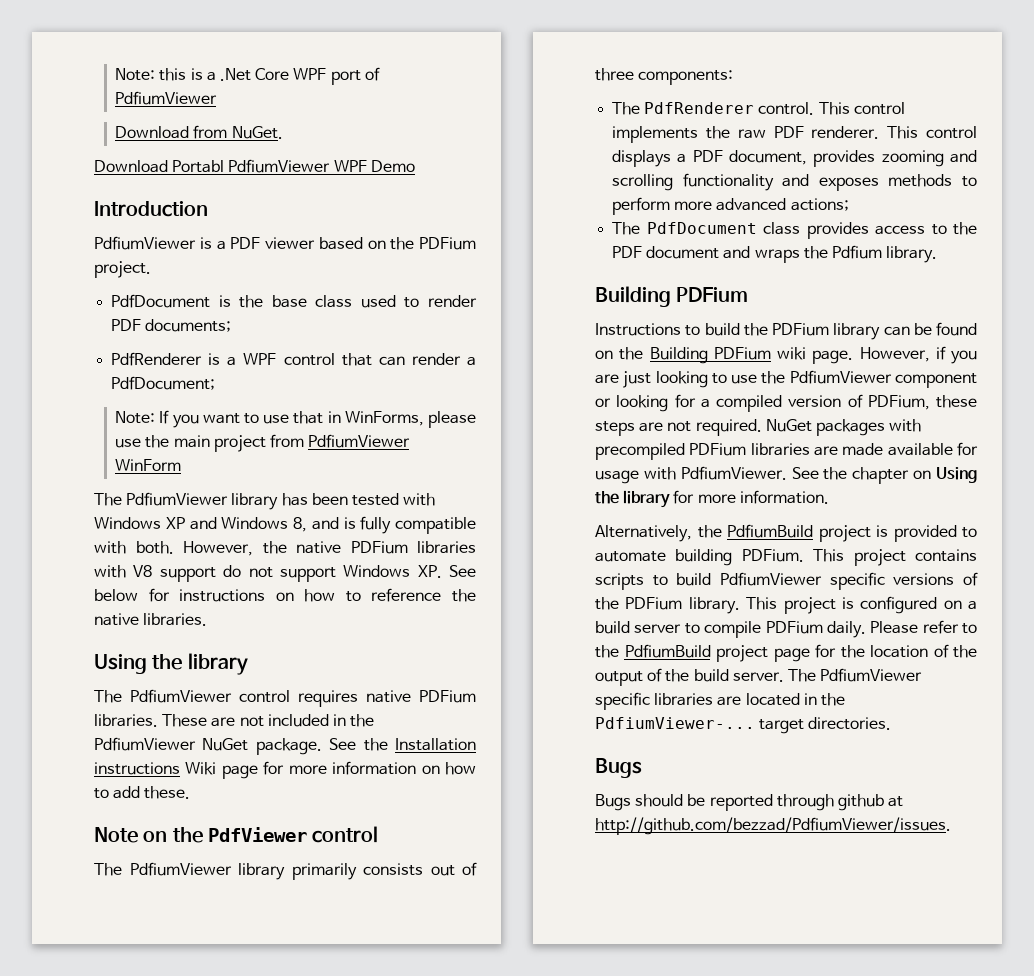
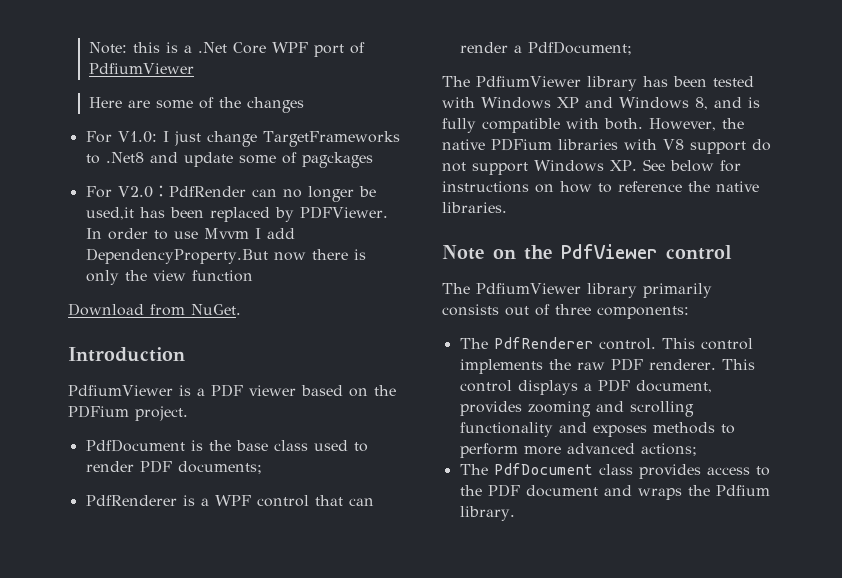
+ Here are some of the changes
+ For V1.0: I just change TargetFrameworks to .Net8 and update some of pagckages
+ For V2.0：PdfRender can no longer be used,it has been replaced by PDFViewer. In order to use Mvvm I add DependencyProperty.But now there is only the view function
  Download from NuGet.
- Download Portabl PdfiumViewer WPF Demo
- Note: If you want to use that in WinForms, please use the main project from PdfiumViewer WinForm
  However, the native PDFium libraries with V8 support do not support Windows XP. See below for instructions on how to reference the native libraries.
- Using the library
- The PdfiumViewer control requires native PDFium libraries. These are not included in the PdfiumViewer NuGet package. See the Installation instructions Wiki page for more information on how to add these.
  The PdfDocument class provides access to the PDF document and wraps the Pdfium library.
- Building PDFium
- Instructions to build the PDFium library can be found on the Building PDFium wiki page. However, if you are just looking to use the PdfiumViewer component or looking for a compiled version of PDFium, these steps are not required. NuGet packages with precompiled PDFium libraries are made available for usage with PdfiumViewer. See the chapter on Using the library for more information.
- Alternatively, the PdfiumBuild project is provided to automate building PDFium. This project contains scripts to build PdfiumViewer specific versions of the PDFium library. This project is configured on a build server to compile PDFium daily. Please refer to the PdfiumBuild project page for the location of the output of the build server. The PdfiumViewer specific libraries are located in the PdfiumViewer-... target directories.
- Bugs
- Bugs should be reported through github at http://github.com/bezzad/PdfiumViewer/issues.

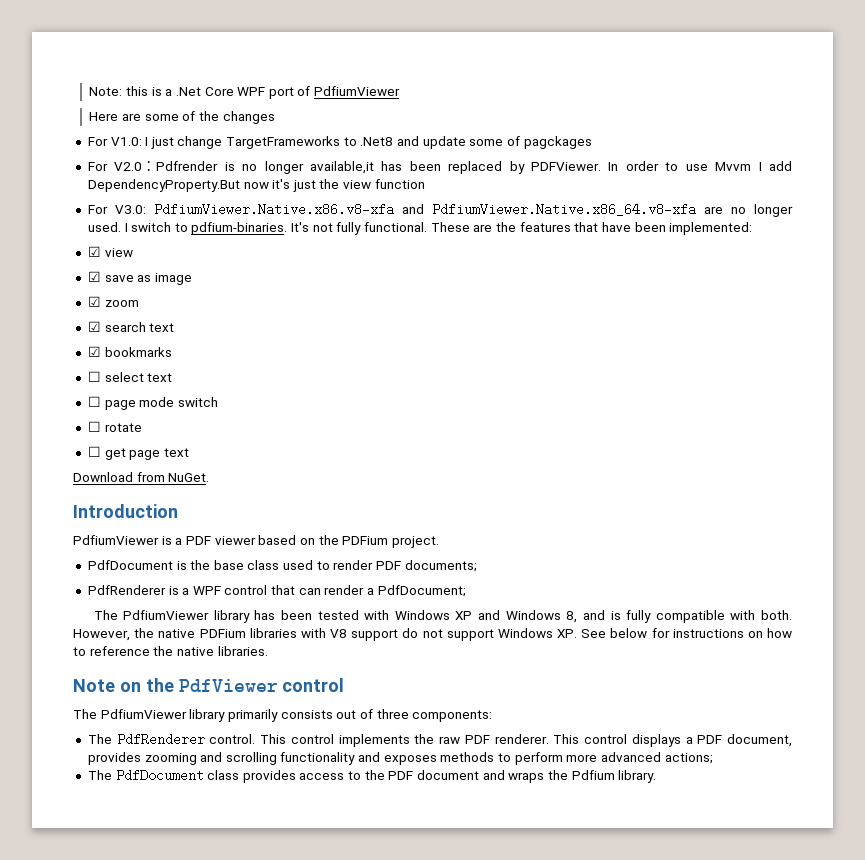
- For V2.0：PdfRender can no longer be used,it has been replaced by PDFViewer.
+ For V2.0：Pdfrender is no longer available,it has been replaced by PDFViewer.
- In order to use Mvvm I add DependencyProperty.But now there is only the view function
+ In order to use Mvvm I add DependencyProperty.But now it's just the view function
+ For V3.0: PdfiumViewer.Native.x86.v8-xfa and PdfiumViewer.Native.x86_64.v8-xfa are no longer used. I switch to pdfium-binaries. It's not fully functional. These are the features that have been implemented:
+ ☑ view
+ ☑ save as image
+ ☑ zoom
+ ☑ search text
+ ☑ bookmarks
+ ☐ select text
+ ☐ page mode switch
+ ☐ rotate
+ ☐ get page text

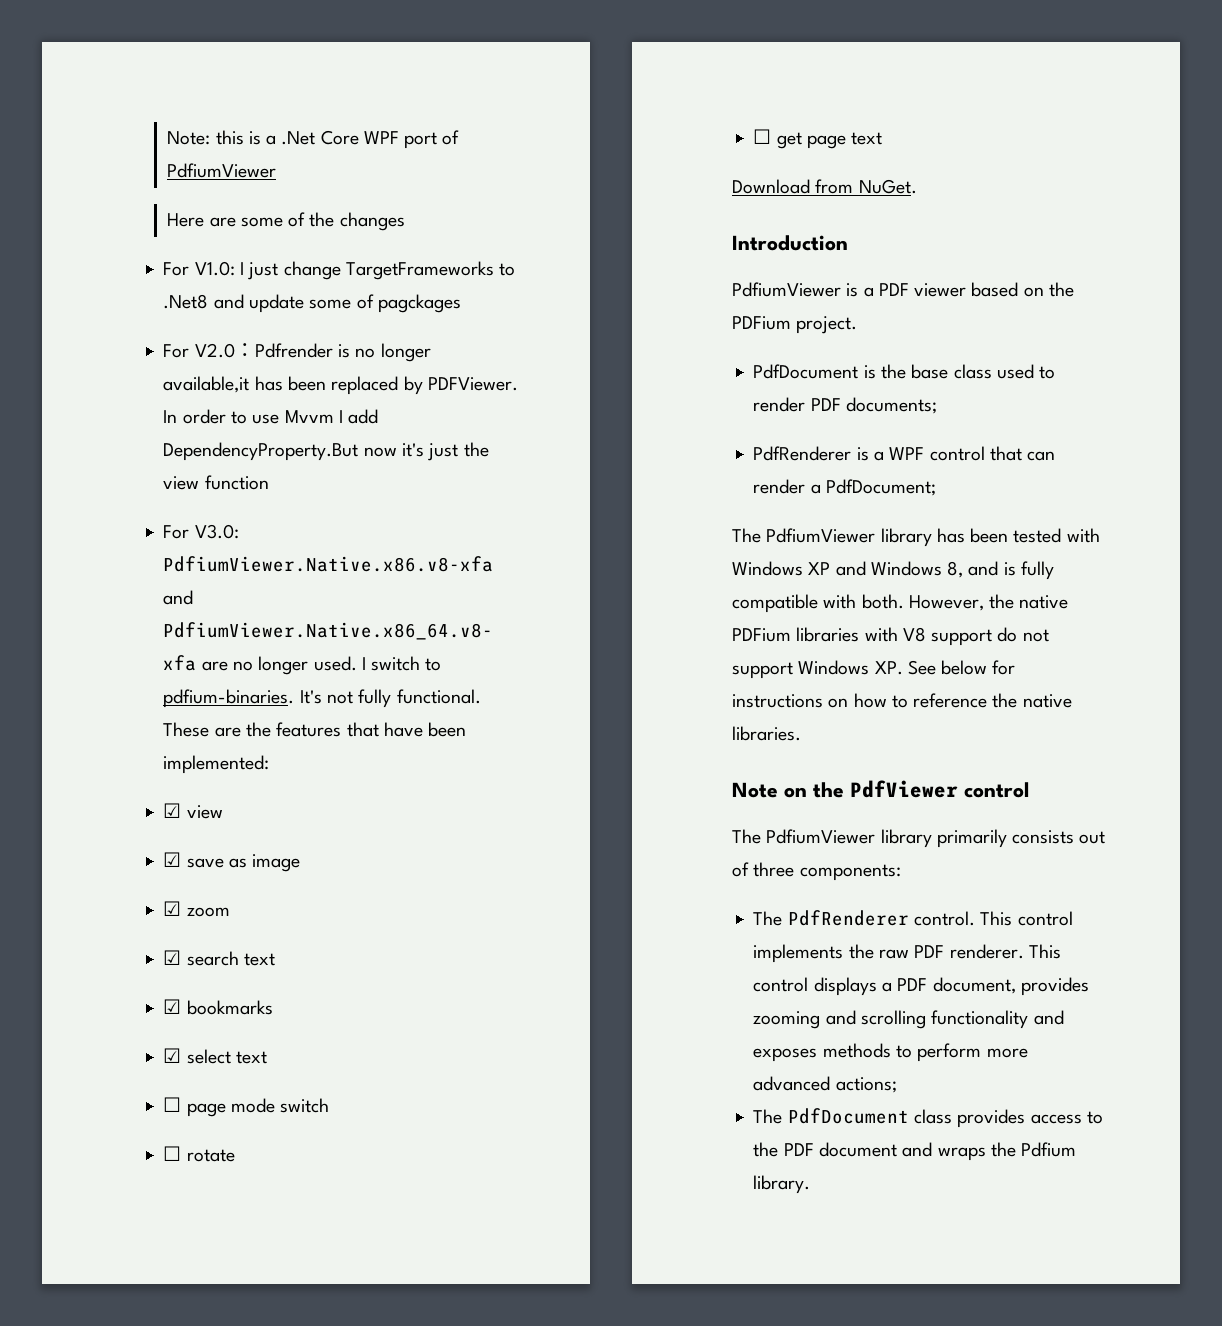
- ☐ select text
+ ☑ select text

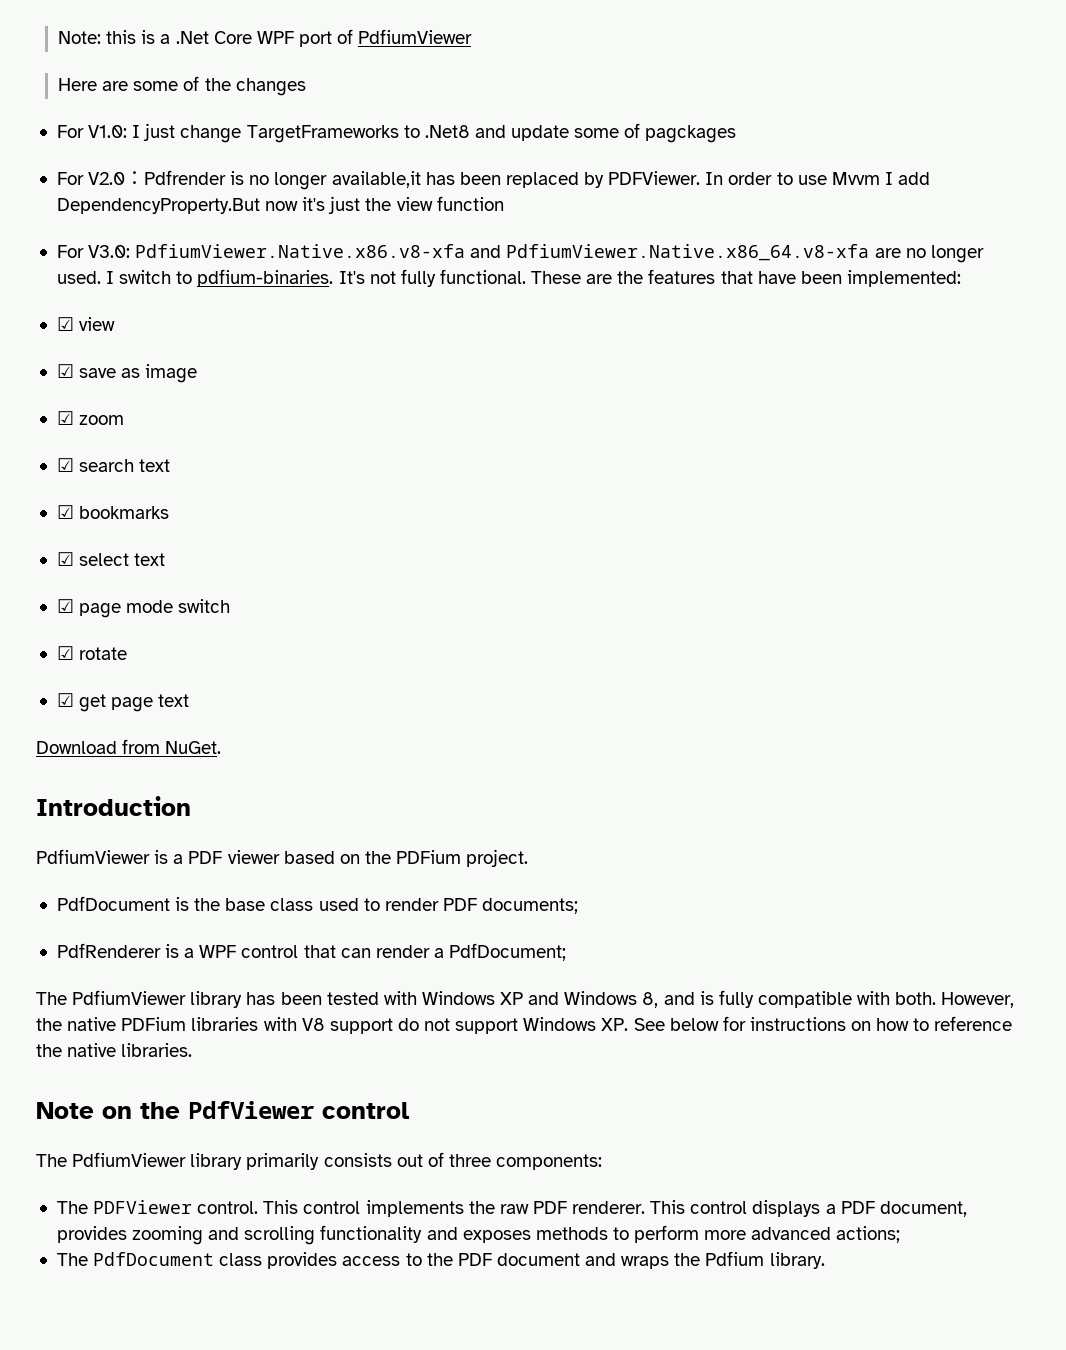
- ☐ page mode switch
+ ☑ page mode switch
- ☐ rotate
+ ☑ rotate
- ☐ get page text
+ ☑ get page text
- The PdfRenderer control.
+ The PDFViewer control.

